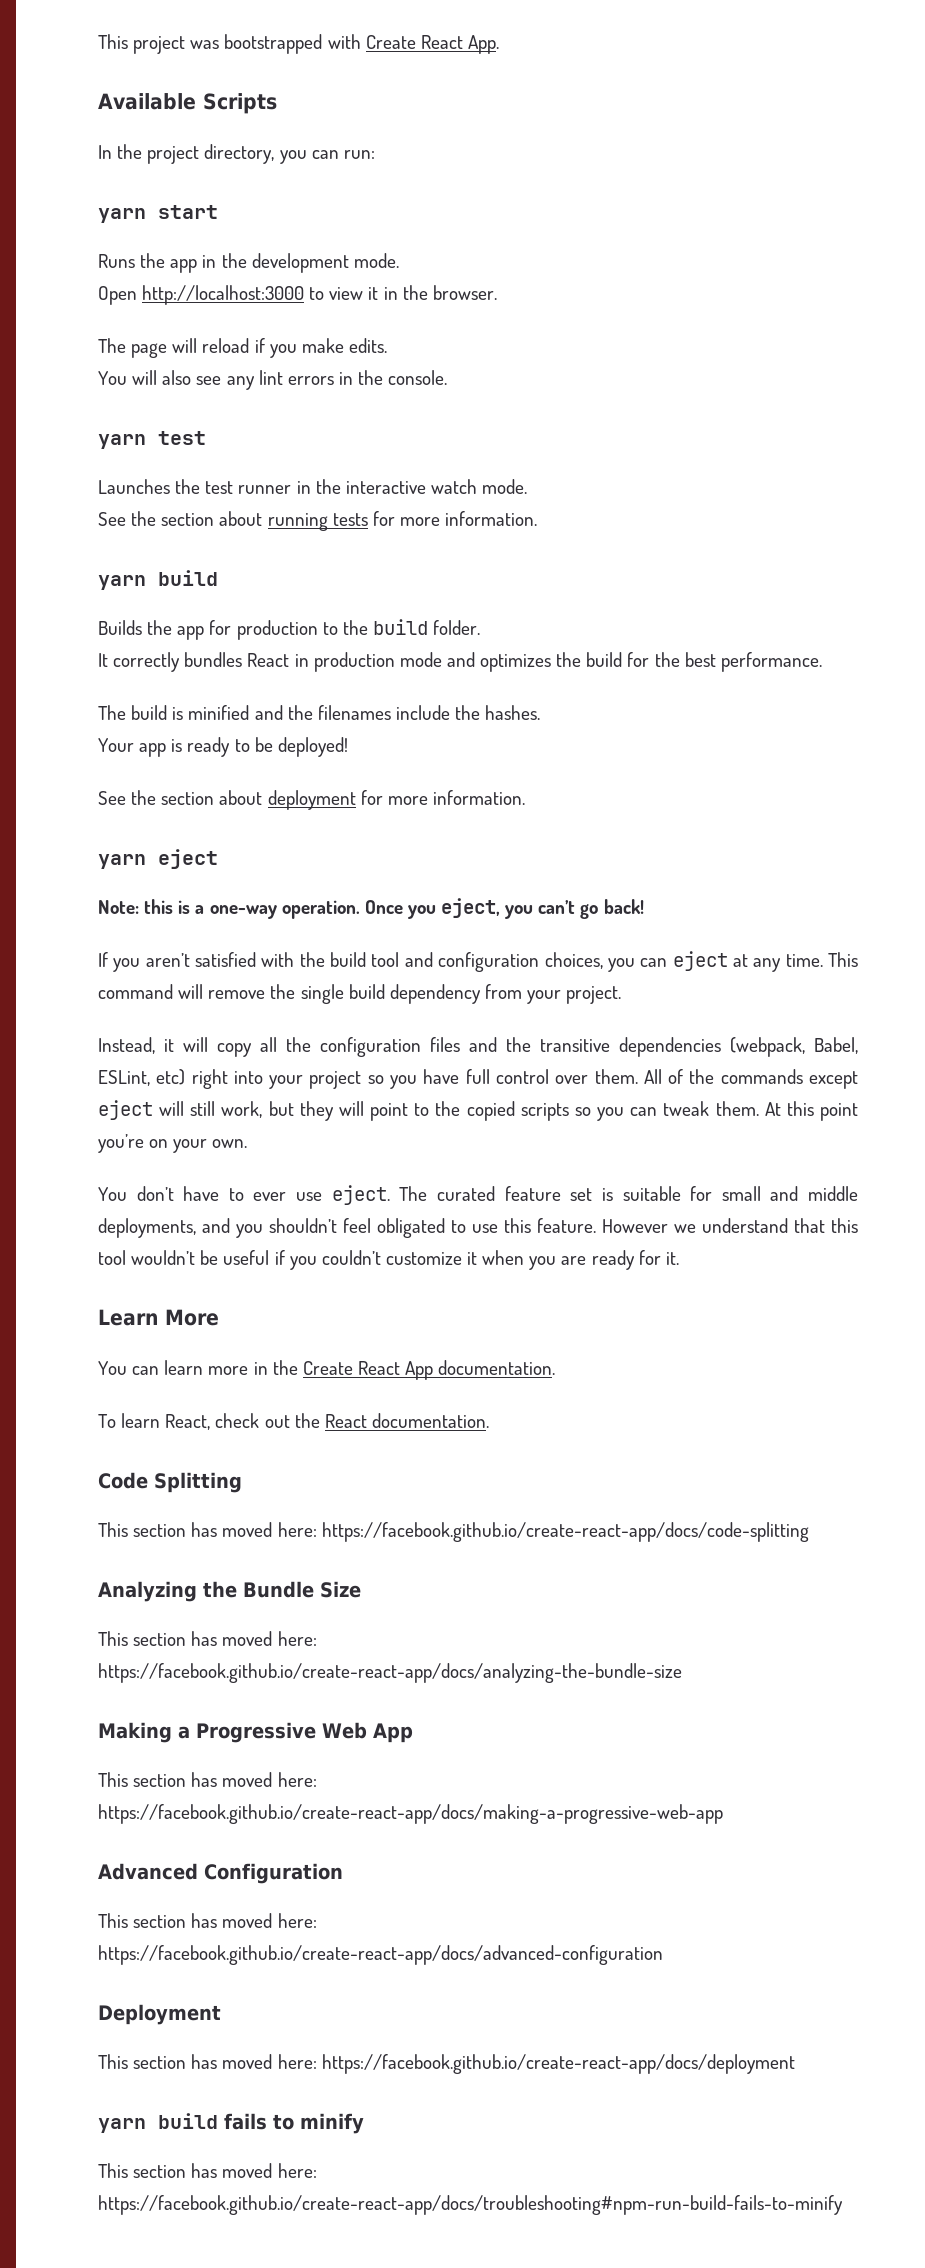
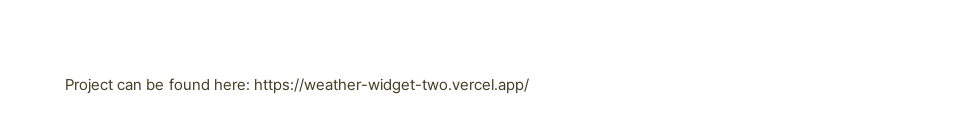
- This project was bootstrapped with Create React App.
- Available Scripts
- In the project directory, you can run:
- yarn start
- Runs the app in the development mode.
- Open http://localhost:3000 to view it in the browser.
- The page will reload if you make edits.
- You will also see any lint errors in the console.
- yarn test
- Launches the test runner in the interactive watch mode.
- See the section about running tests for more information.
- yarn build
- Builds the app for production to the build folder.
- It correctly bundles React in production mode and optimizes the build for the best performance.
- The build is minified and the filenames include the hashes.
- Your app is ready to be deployed!
- See the section about deployment for more information.
- yarn eject
- Note: this is a one-way operation. Once you eject, you can’t go back!
- If you aren’t satisfied with the build tool and configuration choices, you can eject at any time. This command will remove the single build dependency from your project.
- Instead, it will copy all the configuration files and the transitive dependencies (webpack, Babel, ESLint, etc) right into your project so you have full control over them. All of the commands except eject will still work, but they will point to the copied scripts so you can tweak them. At this point you’re on your own.
- You don’t have to ever use eject. The curated feature set is suitable for small and middle deployments, and you shouldn’t feel obligated to use this feature. However we understand that this tool wouldn’t be useful if you couldn’t customize it when you are ready for it.
- Learn More
- You can learn more in the Create React App documentation.
- To learn React, check out the React documentation.
- Code Splitting
- This section has moved here: https://facebook.github.io/create-react-app/docs/code-splitting
- Analyzing the Bundle Size
- This section has moved here: https://facebook.github.io/create-react-app/docs/analyzing-the-bundle-size
- Making a Progressive Web App
- This section has moved here: https://facebook.github.io/create-react-app/docs/making-a-progressive-web-app
- Advanced Configuration
- This section has moved here: https://facebook.github.io/create-react-app/docs/advanced-configuration
- Deployment
- This section has moved here: https://facebook.github.io/create-react-app/docs/deployment
- yarn build fails to minify
- This section has moved here: https://facebook.github.io/create-react-app/docs/troubleshooting#npm-run-build-fails-to-minify
+ Project can be found here: https://weather-widget-two.vercel.app/

